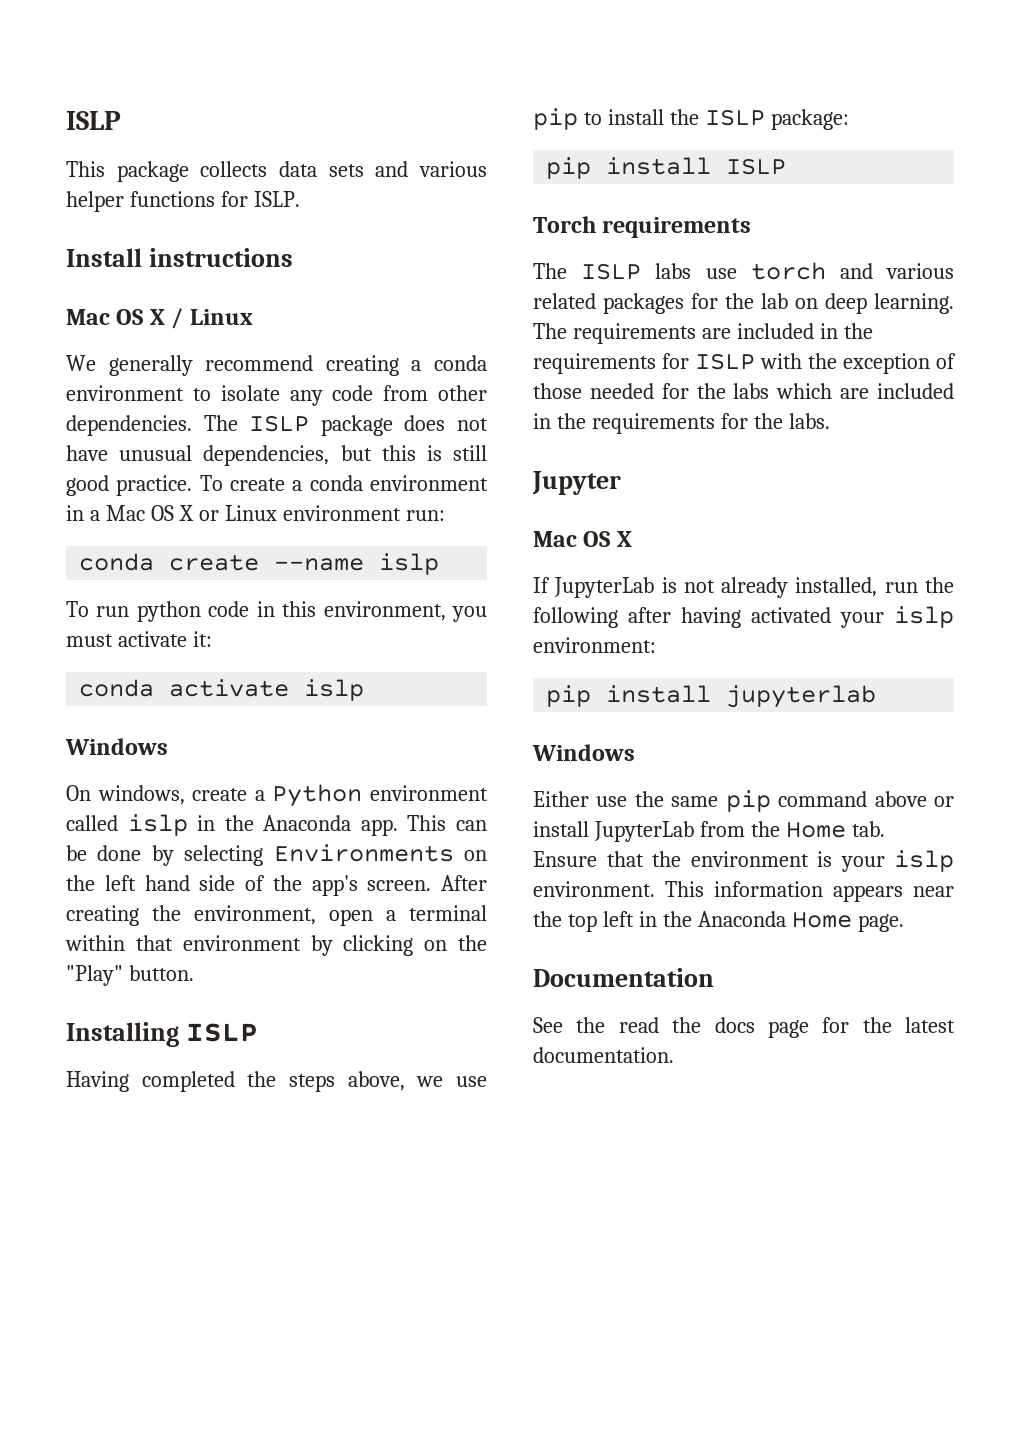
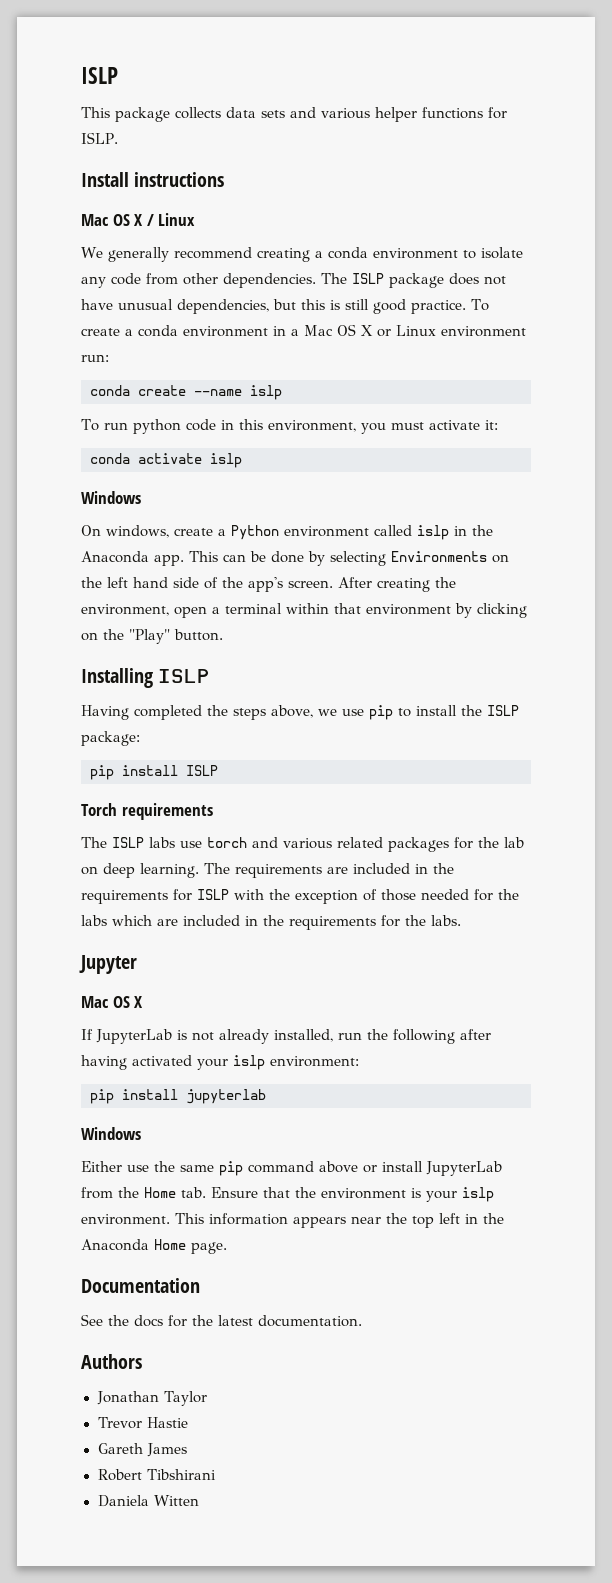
- See the read the docs page for the latest documentation.
+ See the docs for the latest documentation.
+ Authors
+ Jonathan Taylor
+ Trevor Hastie
+ Gareth James
+ Robert Tibshirani
+ Daniela Witten

